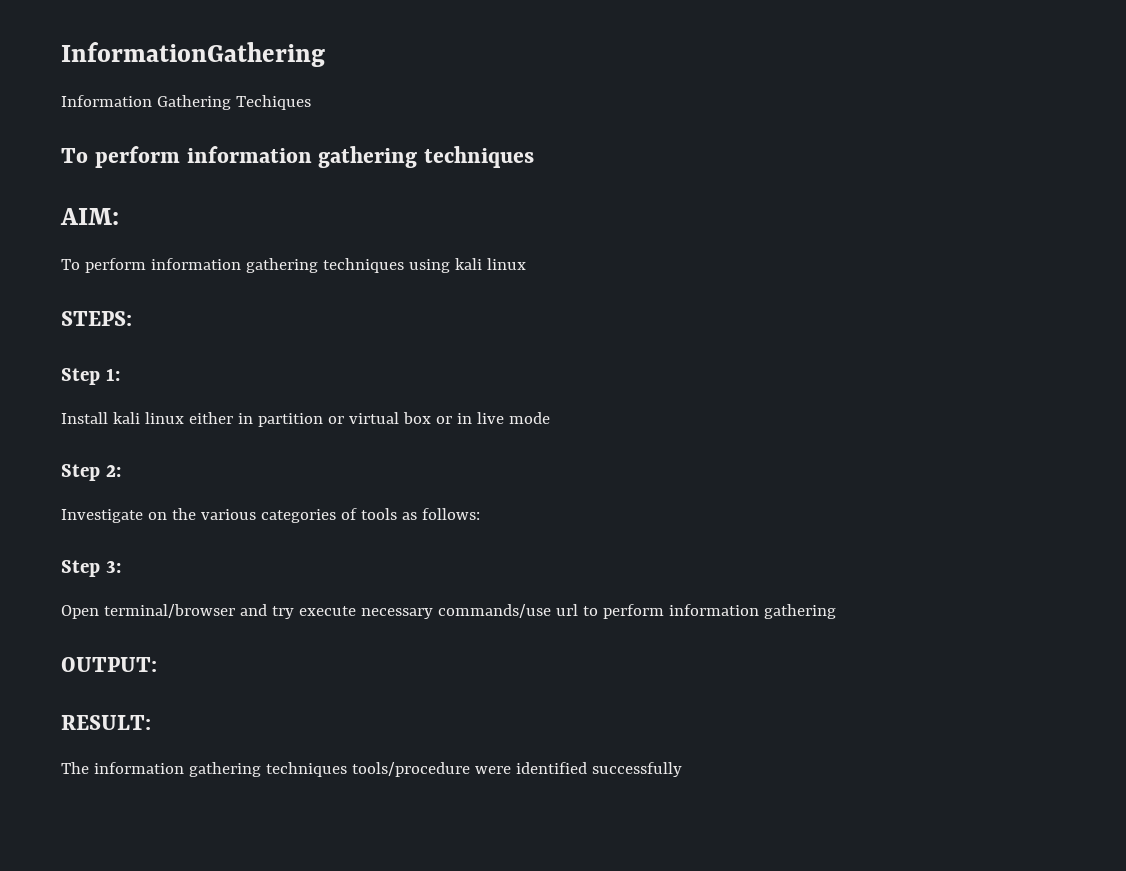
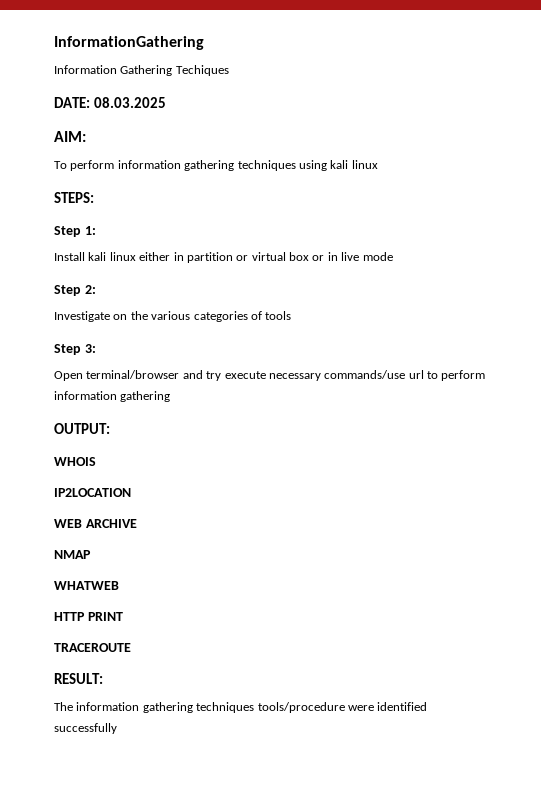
  Information Gathering Techiques
- To perform information gathering techniques
+ DATE: 08.03.2025
- Investigate on the various categories of tools as follows:
+ Investigate on the various categories of tools
+ WHOIS
+ IP2LOCATION
+ WEB ARCHIVE
+ NMAP
+ WHATWEB
+ HTTP PRINT
+ TRACEROUTE

